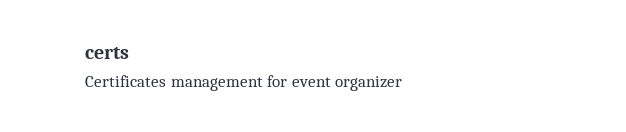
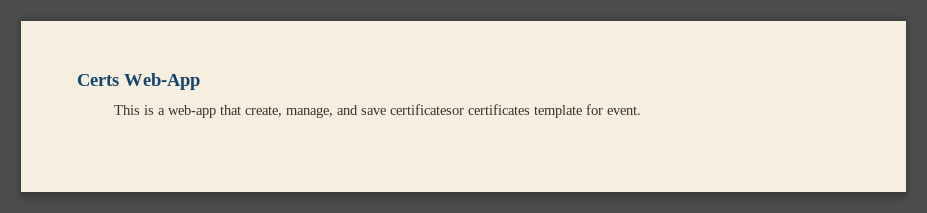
- certs
- Certificates management for event organizer
+ Certs Web-App
+ This is a web-app that create, manage, and save certificatesor certificates template for event.

